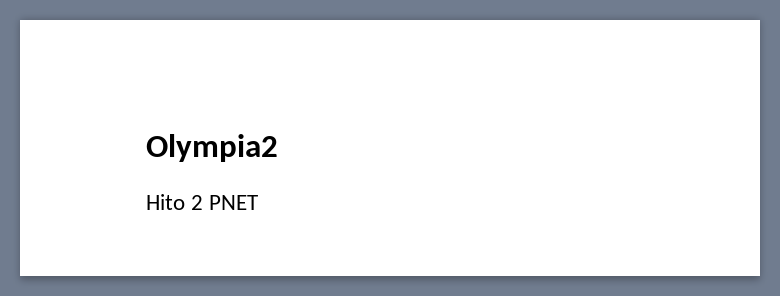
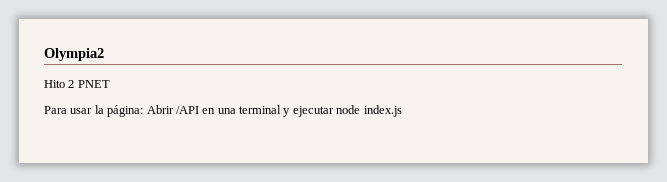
+ Para usar la página: Abrir /API en una terminal y ejecutar node index.js

